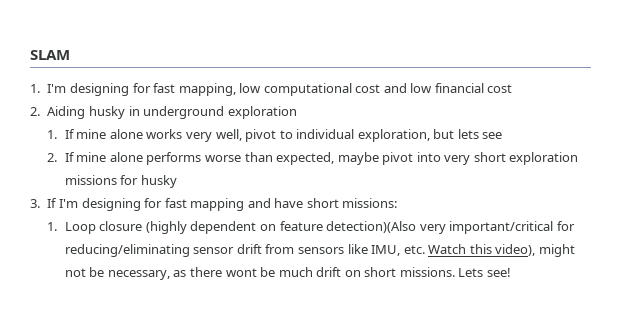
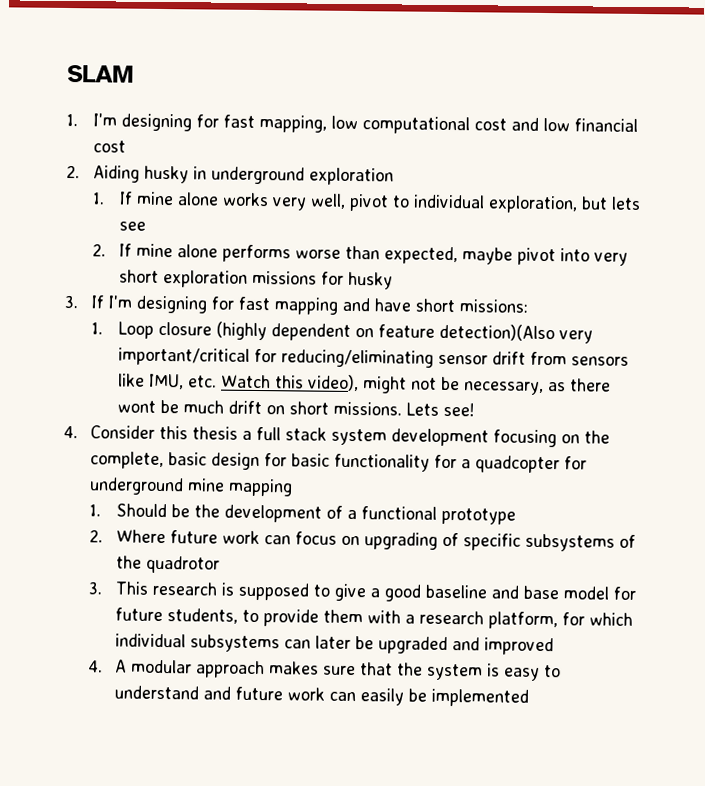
+ 4. Consider this thesis a full stack system development focusing on the complete, basic design for basic functionality for a quadcopter for underground mine mapping
+ 1. Should be the development of a functional prototype
+ 2. Where future work can focus on upgrading of specific subsystems of the quadrotor
+ 3. This research is supposed to give a good baseline and base model for future students, to provide them with a research platform, for which individual subsystems can later be upgraded and improved
+ 4. A modular approach makes sure that the system is easy to understand and future work can easily be implemented

